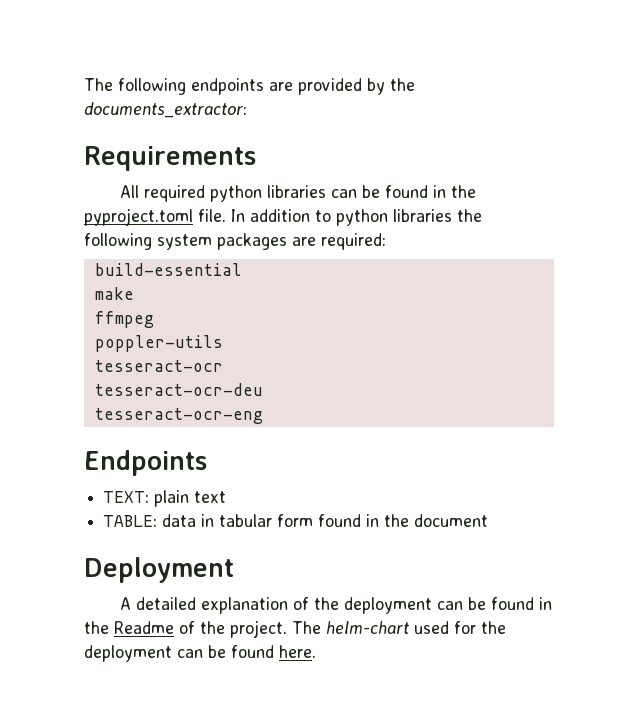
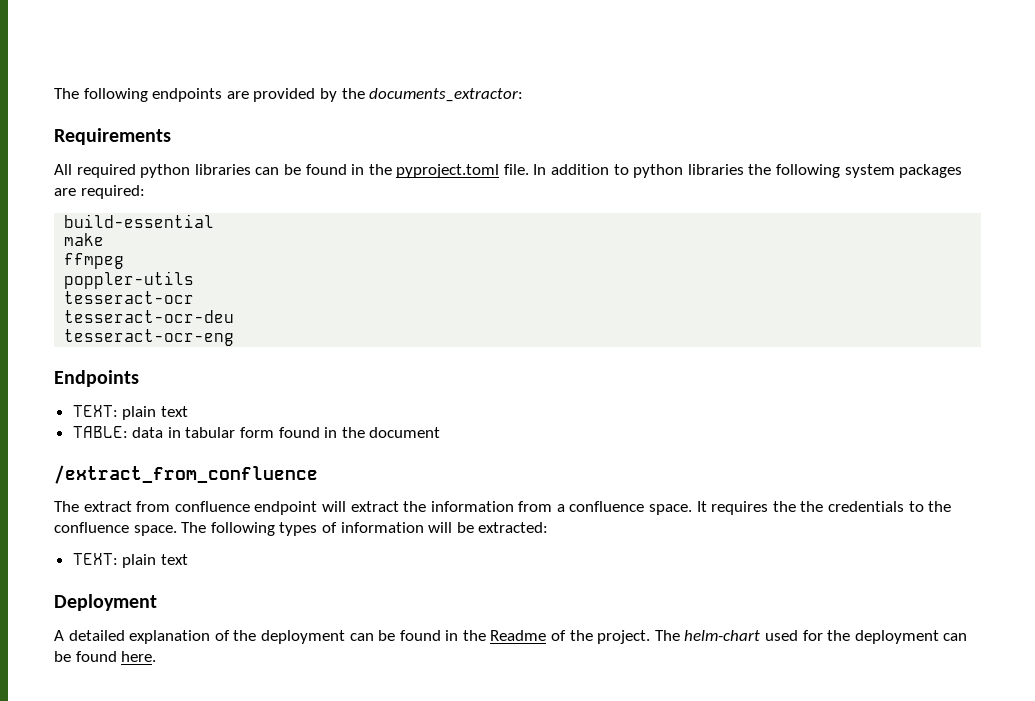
+ /extract_from_confluence
+ The extract from confluence endpoint will extract the information from a confluence space. It requires the the credentials to the confluence space. The following types of information will be extracted:
+ TEXT: plain text

